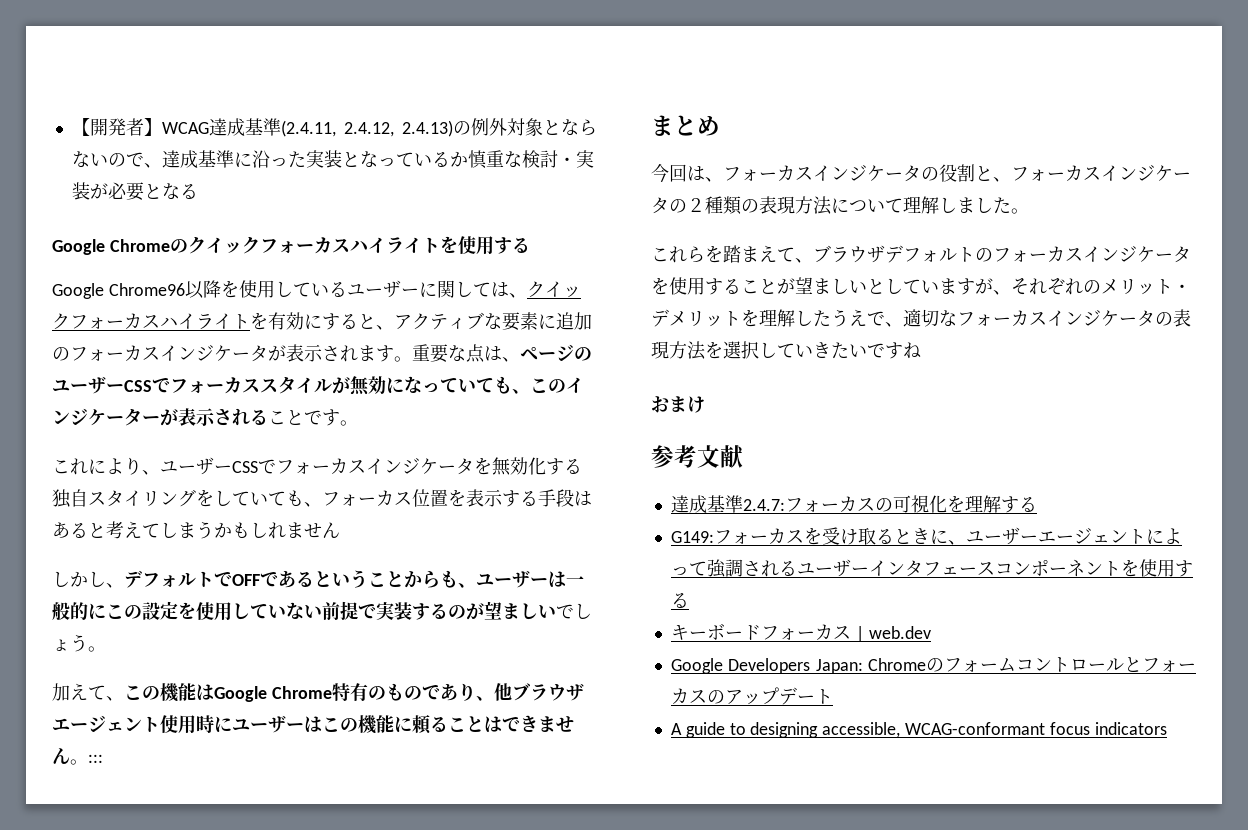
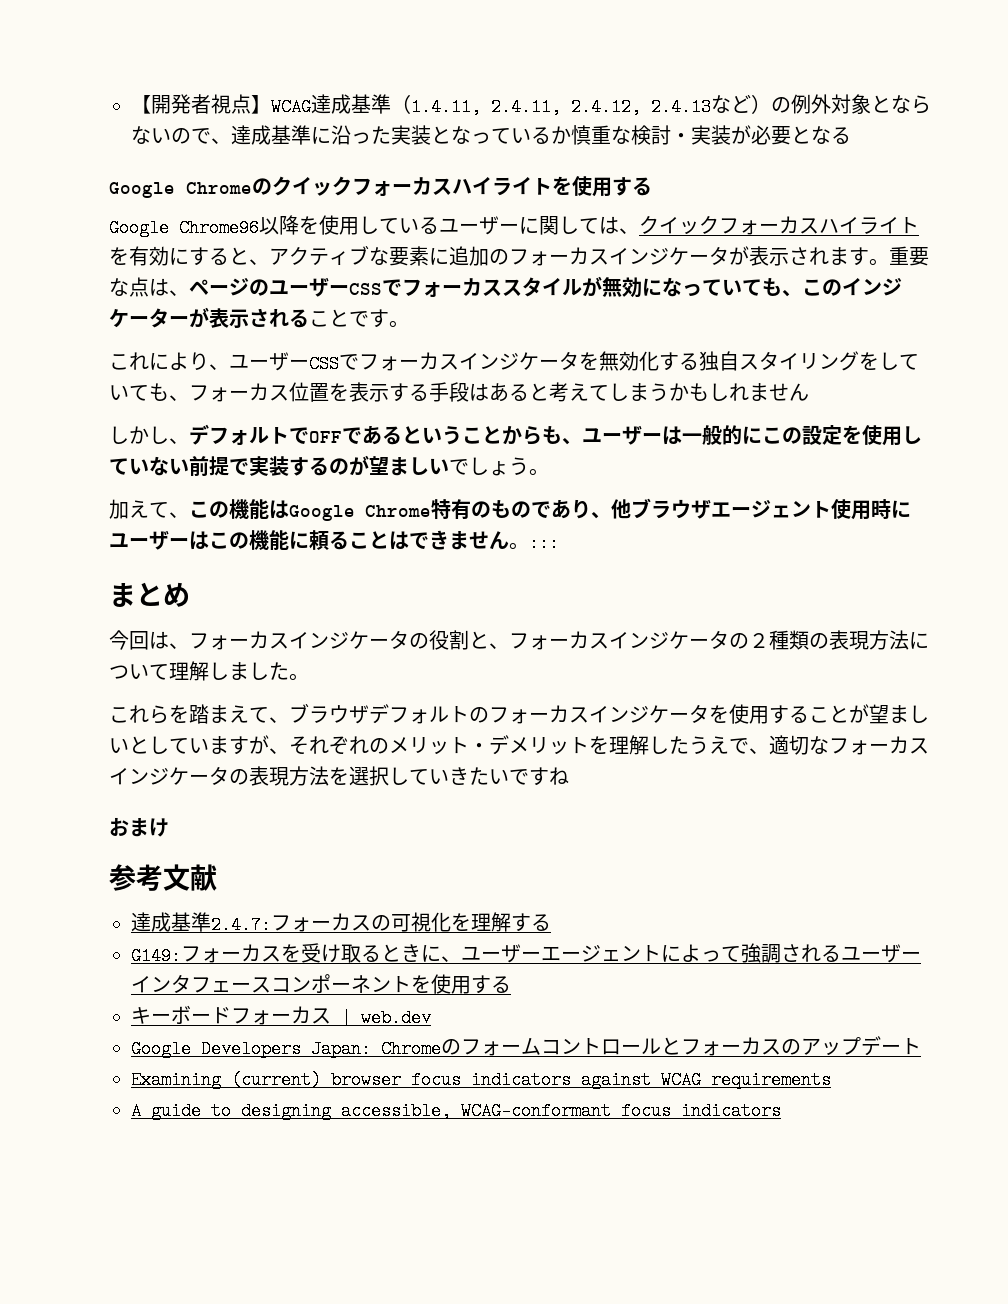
- 【開発者】WCAG達成基準(2.4.11, 2.4.12, 2.4.13)の例外対象とならないので、達成基準に沿った実装となっているか慎重な検討・実装が必要となる
+ 【開発者視点】WCAG達成基準（1.4.11, 2.4.11, 2.4.12, 2.4.13など）の例外対象とならないので、達成基準に沿った実装となっているか慎重な検討・実装が必要となる
+ Examining (current) browser focus indicators against WCAG requirements

